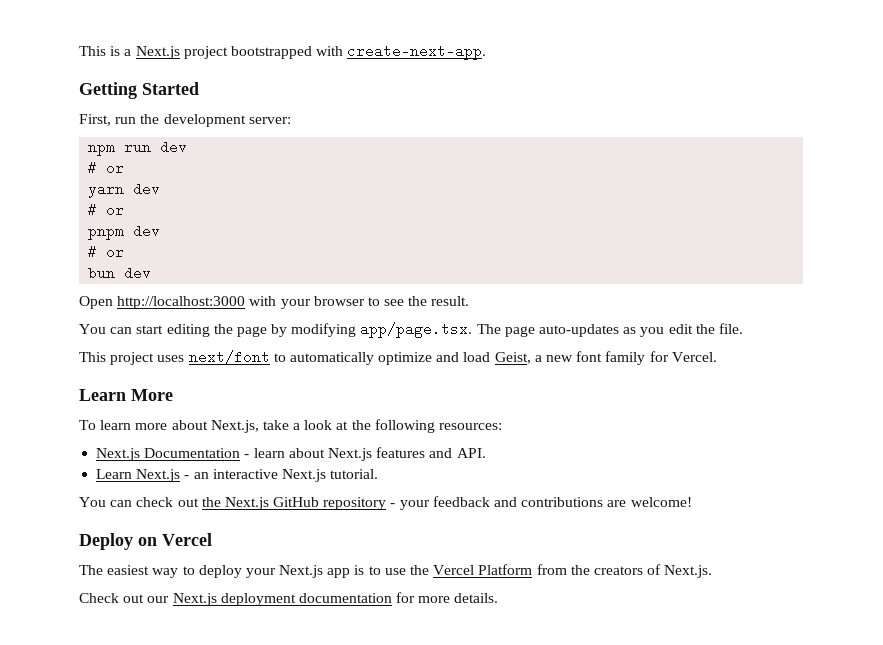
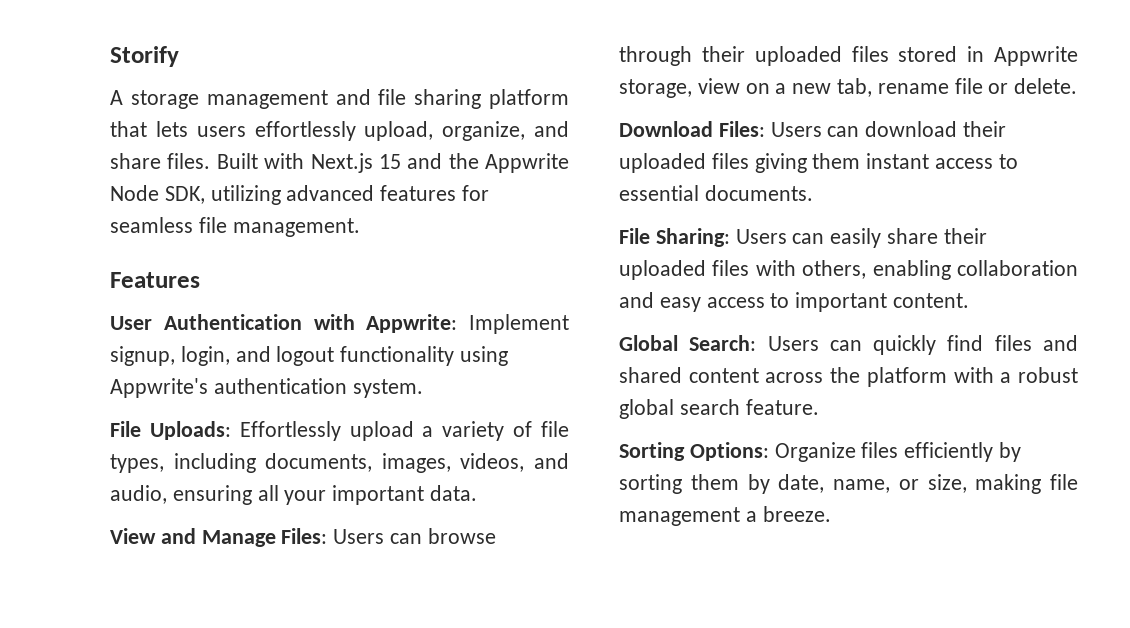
- This is a Next.js project bootstrapped with create-next-app.
- Getting Started
- First, run the development server:
- npm run dev
- # or
- yarn dev
- # or
- pnpm dev
- # or
- bun dev
- Open http://localhost:3000 with your browser to see the result.
- You can start editing the page by modifying app/page.tsx. The page auto-updates as you edit the file.
- This project uses next/font to automatically optimize and load Geist, a new font family for Vercel.
- Learn More
- To learn more about Next.js, take a look at the following resources:
- Next.js Documentation - learn about Next.js features and API.
- Learn Next.js - an interactive Next.js tutorial.
- You can check out the Next.js GitHub repository - your feedback and contributions are welcome!
- Deploy on Vercel
- The easiest way to deploy your Next.js app is to use the Vercel Platform from the creators of Next.js.
- Check out our Next.js deployment documentation for more details.
+ Storify
+ A storage management and file sharing platform that lets users effortlessly upload, organize, and share files. Built with Next.js 15 and the Appwrite Node SDK, utilizing advanced features for seamless file management.
+ Features
+ User Authentication with Appwrite: Implement signup, login, and logout functionality using Appwrite's authentication system.
+ File Uploads: Effortlessly upload a variety of file types, including documents, images, videos, and audio, ensuring all your important data.
+ View and Manage Files: Users can browse through their uploaded files stored in Appwrite storage, view on a new tab, rename file or delete.
+ Download Files: Users can download their uploaded files giving them instant access to essential documents.
+ File Sharing: Users can easily share their uploaded files with others, enabling collaboration and easy access to important content.
+ Global Search: Users can quickly find files and shared content across the platform with a robust global search feature.
+ Sorting Options: Organize files efficiently by sorting them by date, name, or size, making file management a breeze.

